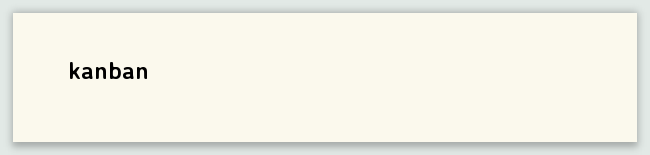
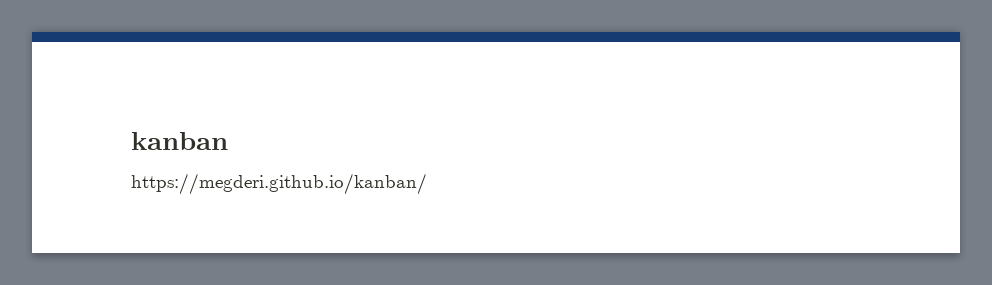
+ https://megderi.github.io/kanban/

